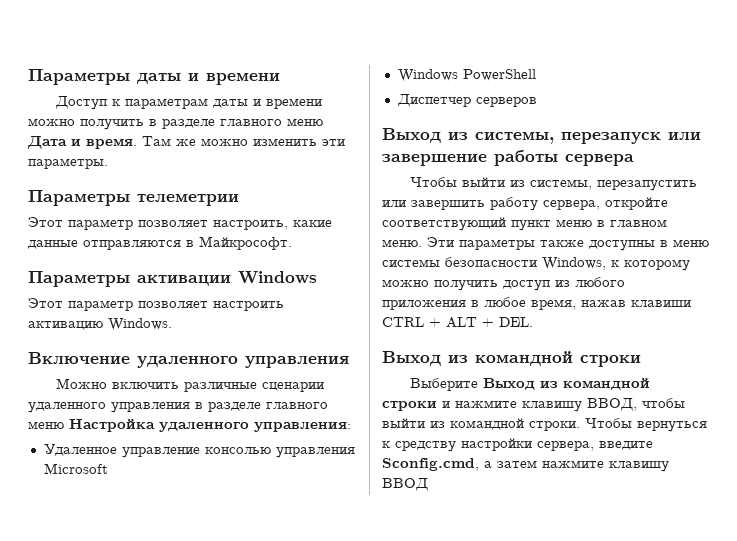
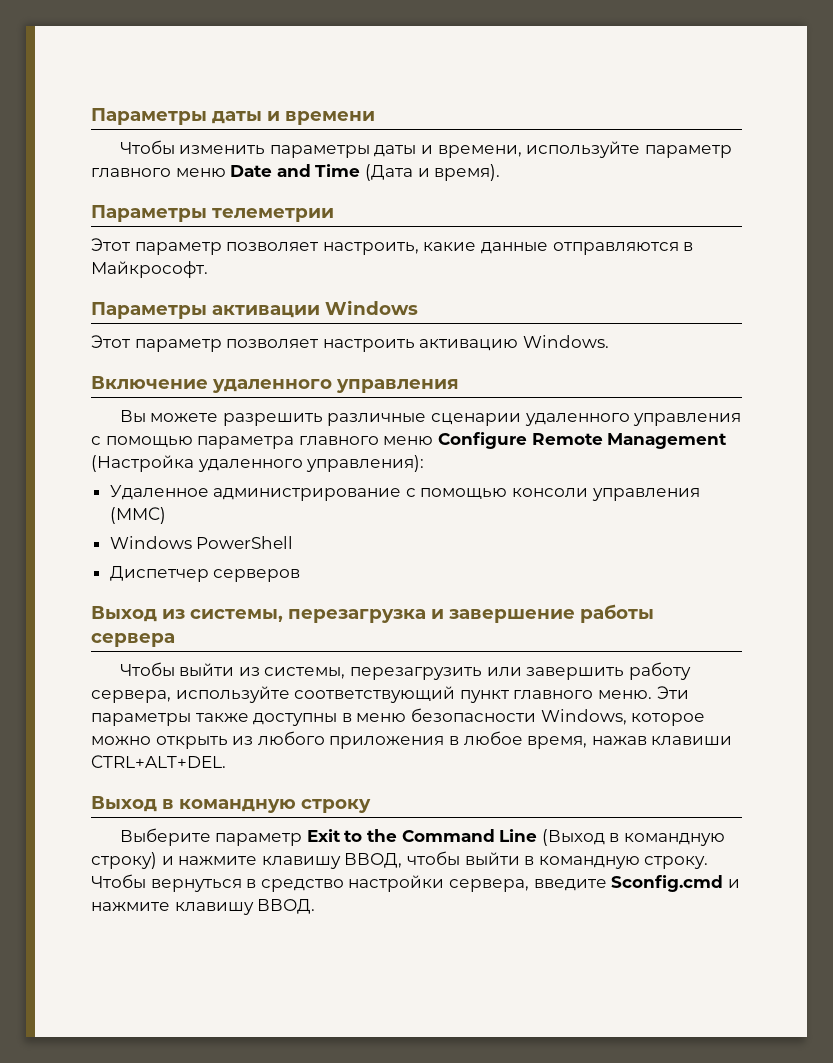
- Доступ к параметрам даты и времени можно получить в разделе главного меню Дата и время. Там же можно изменить эти параметры.
+ Чтобы изменить параметры даты и времени, используйте параметр главного меню Date and Time (Дата и время).
- Можно включить различные сценарии удаленного управления в разделе главного меню Настройка удаленного управления:
- Удаленное управление консолью управления Microsoft
+ Вы можете разрешить различные сценарии удаленного управления с помощью параметра главного меню Configure Remote Management (Настройка удаленного управления):
+ Удаленное администрирование с помощью консоли управления (MMC)
- Выход из системы, перезапуск или завершение работы сервера
+ Выход из системы, перезагрузка и завершение работы сервера
- Чтобы выйти из системы, перезапустить или завершить работу сервера, откройте соответствующий пункт меню в главном меню.
+ Чтобы выйти из системы, перезагрузить или завершить работу сервера, используйте соответствующий пункт главного меню.
- Эти параметры также доступны в меню системы безопасности Windows, к которому можно получить доступ из любого приложения в любое время, нажав клавиши CTRL + ALT + DEL.
- Выход из командной строки
- Выберите Выход из командной строки и нажмите клавишу ВВОД, чтобы выйти из командной строки. Чтобы вернуться к средству настройки сервера, введите Sconfig.cmd, а затем нажмите клавишу ВВОД
+ Эти параметры также доступны в меню безопасности Windows, которое можно открыть из любого приложения в любое время, нажав клавиши CTRL+ALT+DEL.
+ Выход в командную строку
+ Выберите параметр Exit to the Command Line (Выход в командную строку) и нажмите клавишу ВВОД, чтобы выйти в командную строку. Чтобы вернуться в средство настройки сервера, введите Sconfig.cmd и нажмите клавишу ВВОД.

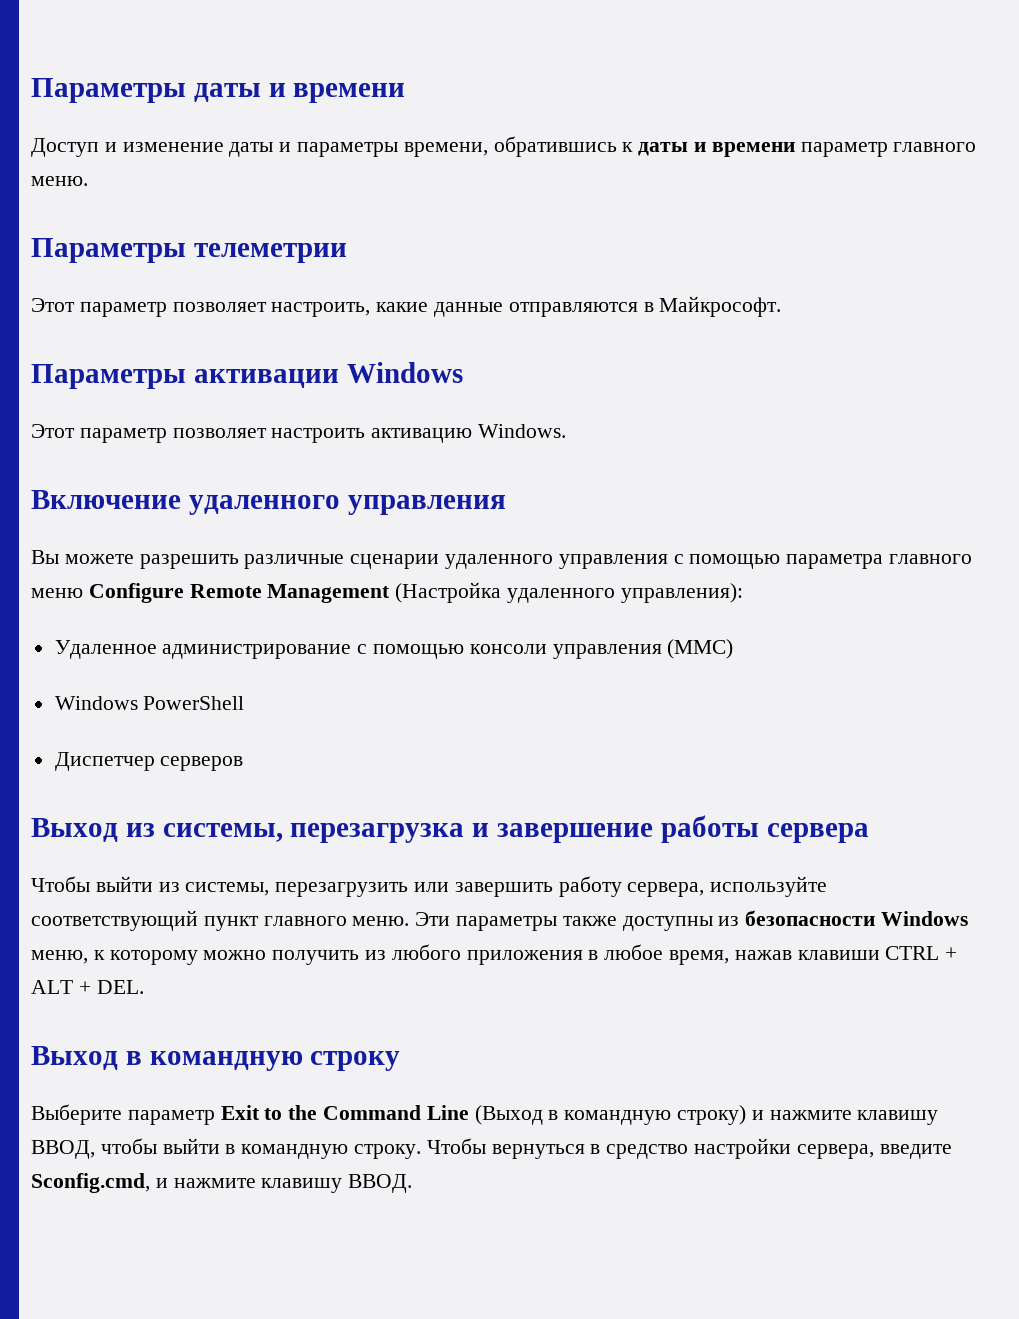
- Чтобы изменить параметры даты и времени, используйте параметр главного меню Date and Time (Дата и время).
+ Доступ и изменение даты и параметры времени, обратившись к даты и времени параметр главного меню.
- Эти параметры также доступны в меню безопасности Windows, которое можно открыть из любого приложения в любое время, нажав клавиши CTRL+ALT+DEL.
+ Эти параметры также доступны из безопасности Windows меню, к которому можно получить из любого приложения в любое время, нажав клавиши CTRL + ALT + DEL.
- Чтобы вернуться в средство настройки сервера, введите Sconfig.cmd и нажмите клавишу ВВОД.
+ Чтобы вернуться в средство настройки сервера, введите Sconfig.cmd, и нажмите клавишу ВВОД.

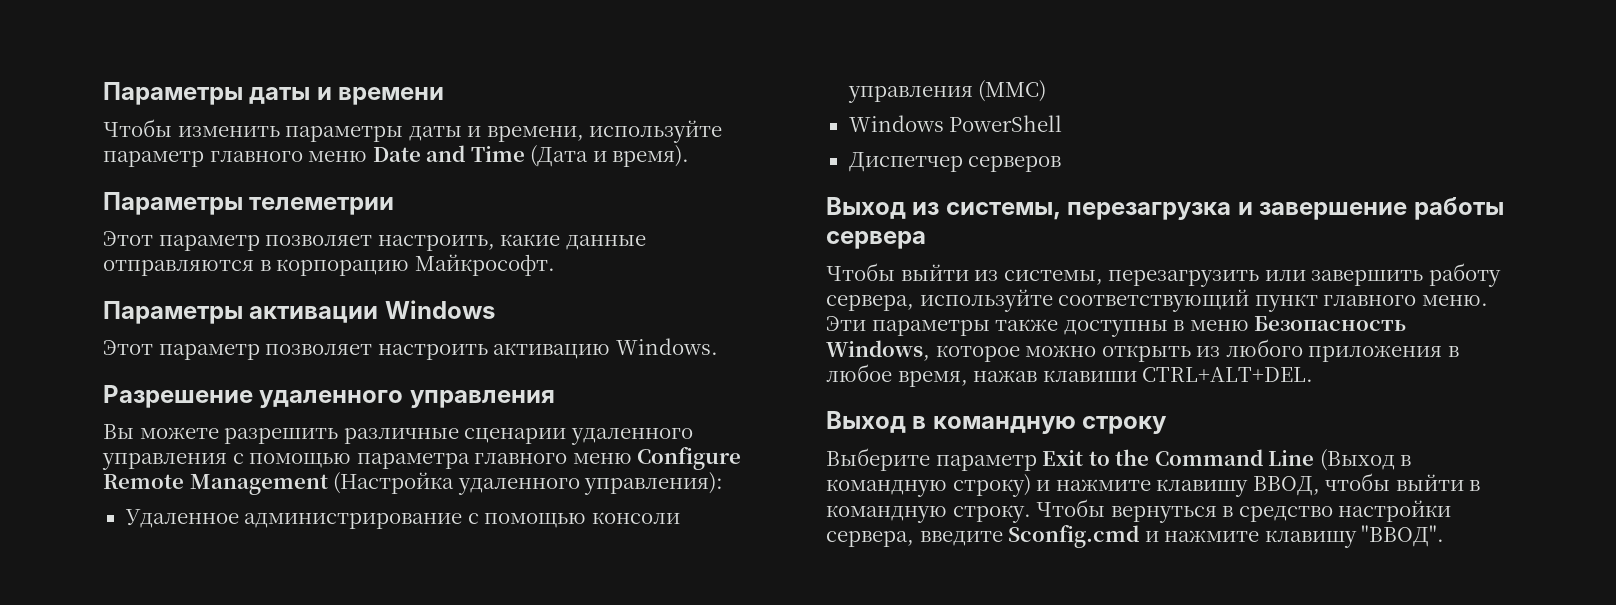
- Доступ и изменение даты и параметры времени, обратившись к даты и времени параметр главного меню.
+ Чтобы изменить параметры даты и времени, используйте параметр главного меню Date and Time (Дата и время).
- Этот параметр позволяет настроить, какие данные отправляются в Майкрософт.
+ Этот параметр позволяет настроить, какие данные отправляются в корпорацию Майкрософт.
- Включение удаленного управления
+ Разрешение удаленного управления
- Эти параметры также доступны из безопасности Windows меню, к которому можно получить из любого приложения в любое время, нажав клавиши CTRL + ALT + DEL.
+ Эти параметры также доступны в меню Безопасность Windows, которое можно открыть из любого приложения в любое время, нажав клавиши CTRL+ALT+DEL.
- Чтобы вернуться в средство настройки сервера, введите Sconfig.cmd, и нажмите клавишу ВВОД.
+ Чтобы вернуться в средство настройки сервера, введите Sconfig.cmd и нажмите клавишу "ВВОД".

